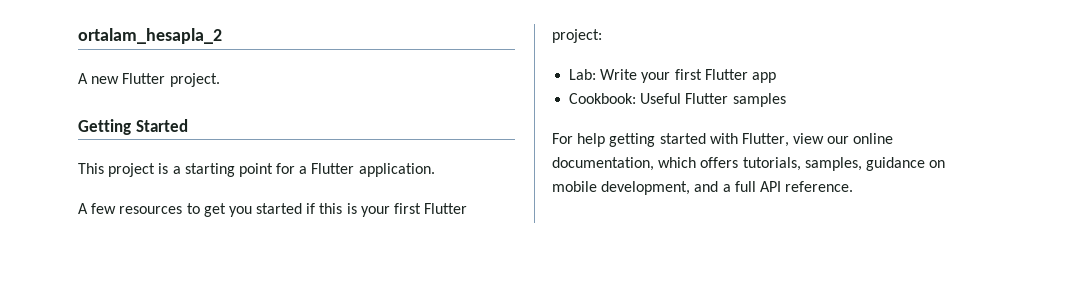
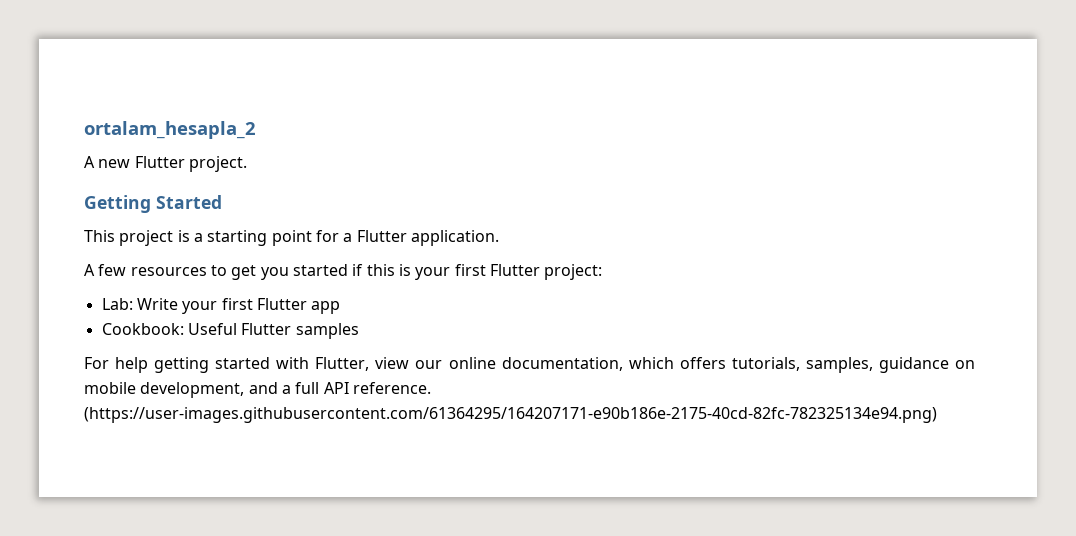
+ (https://user-images.githubusercontent.com/61364295/164207171-e90b186e-2175-40cd-82fc-782325134e94.png)

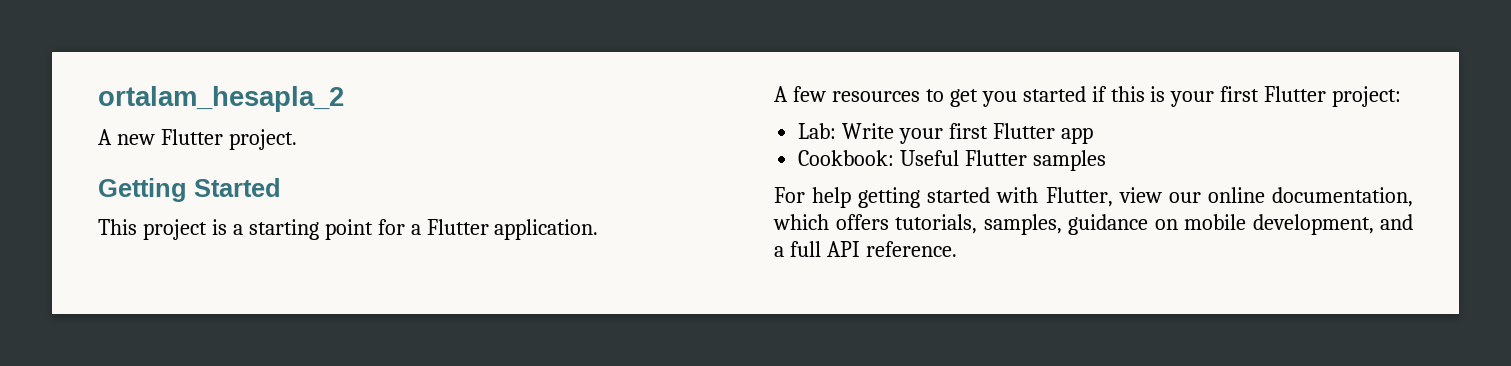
- (https://user-images.githubusercontent.com/61364295/164207171-e90b186e-2175-40cd-82fc-782325134e94.png)

